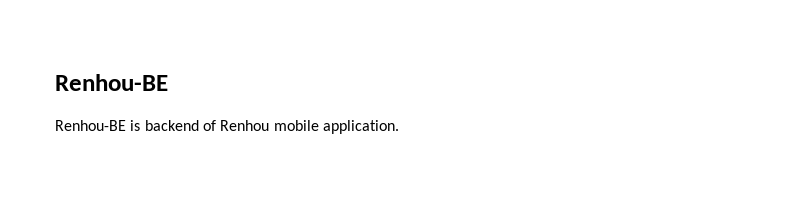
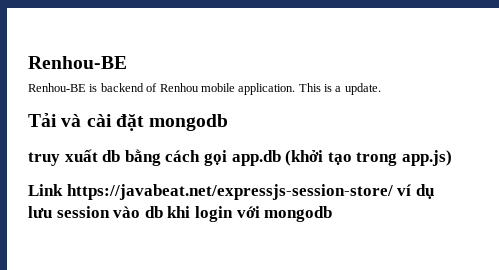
+ This is a update.
+ Tải và cài đặt mongodb
+ truy xuất db bằng cách gọi app.db (khởi tạo trong app.js)
+ Link https://javabeat.net/expressjs-session-store/ ví dụ lưu session vào db khi login với mongodb

